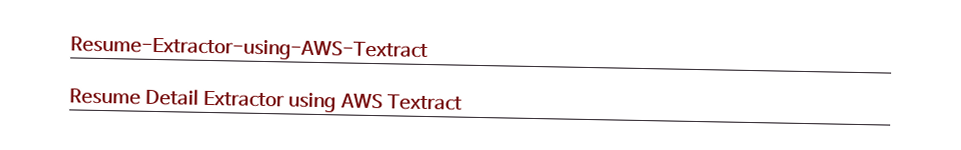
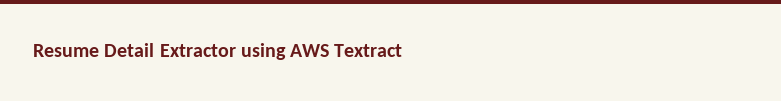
- Resume-Extractor-using-AWS-Textract

